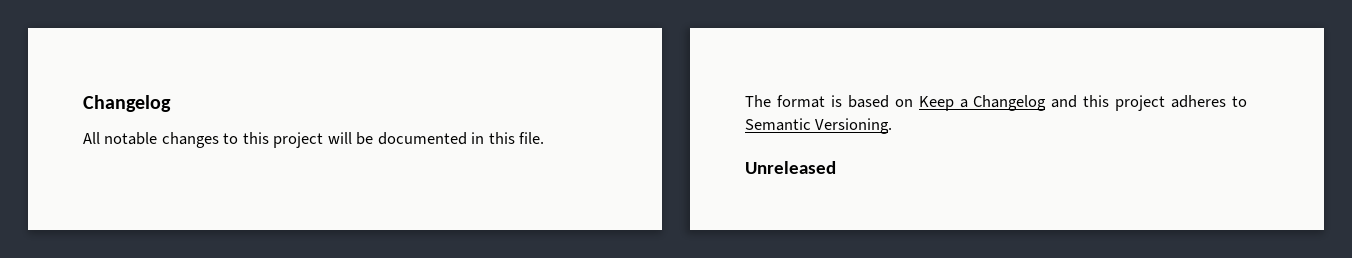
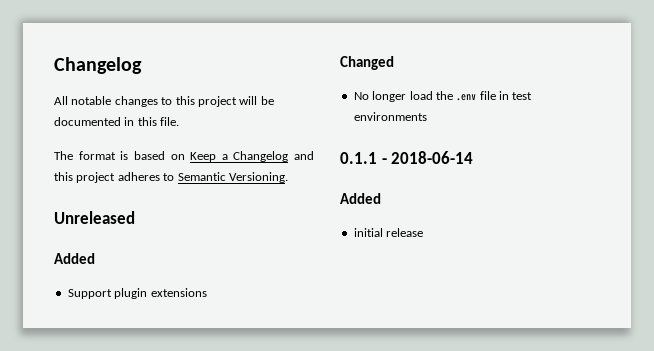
  Unreleased
+ Added
+ Support plugin extensions
+ Changed
+ No longer load the .env file in test environments
+ 0.1.1 - 2018-06-14
+ Added
+ initial release

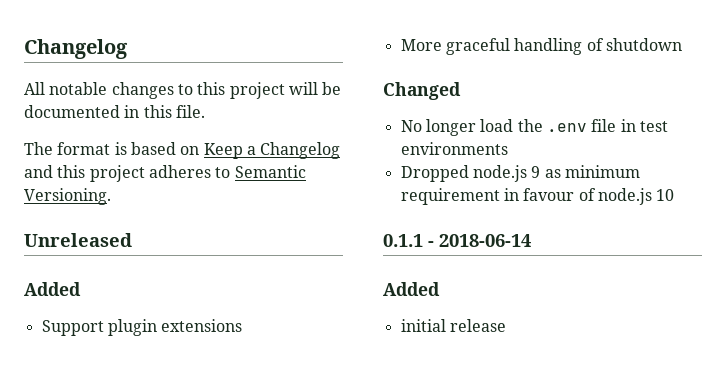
+ More graceful handling of shutdown
+ Dropped node.js 9 as minimum requirement in favour of node.js 10

